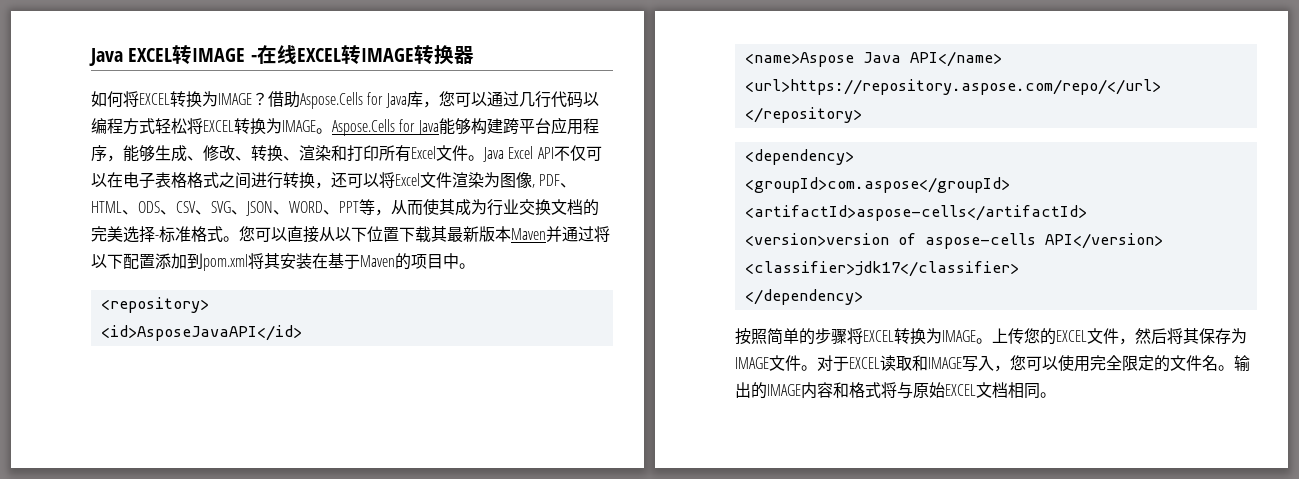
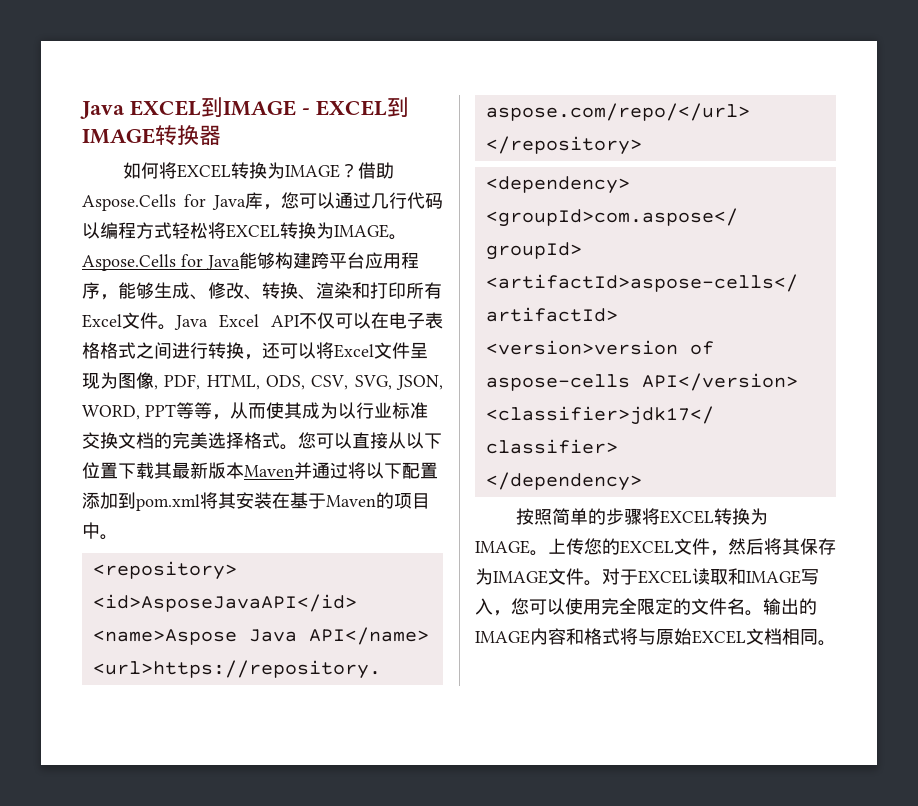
- Java EXCEL转IMAGE -在线EXCEL转IMAGE转换器
+ Java EXCEL到IMAGE - EXCEL到IMAGE转换器
- Java Excel API不仅可以在电子表格格式之间进行转换，还可以将Excel文件渲染为图像, PDF、HTML、ODS、CSV、SVG、JSON、WORD、PPT等，从而使其成为行业交换文档的完美选择-标准格式。
+ Java Excel API不仅可以在电子表格格式之间进行转换，还可以将Excel文件呈现为图像, PDF, HTML, ODS, CSV, SVG, JSON, WORD, PPT等等，从而使其成为以行业标准交换文档的完美选择格式。

